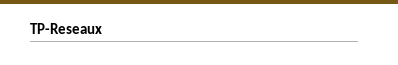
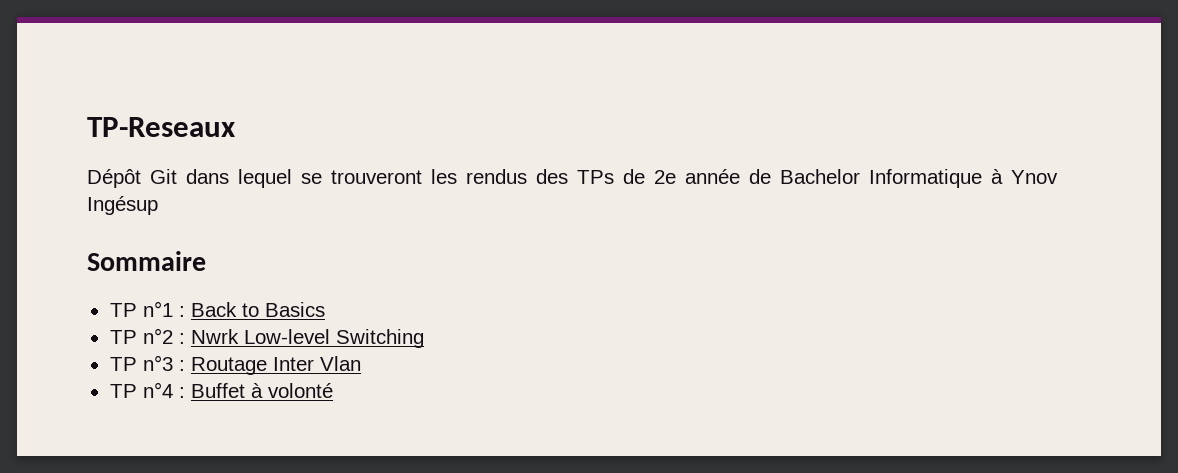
+ Dépôt Git dans lequel se trouveront les rendus des TPs de 2e année de Bachelor Informatique à Ynov Ingésup
+ Sommaire
+ TP n°1 : Back to Basics
+ TP n°2 : Nwrk Low-level Switching
+ TP n°3 : Routage Inter Vlan
+ TP n°4 : Buffet à volonté

